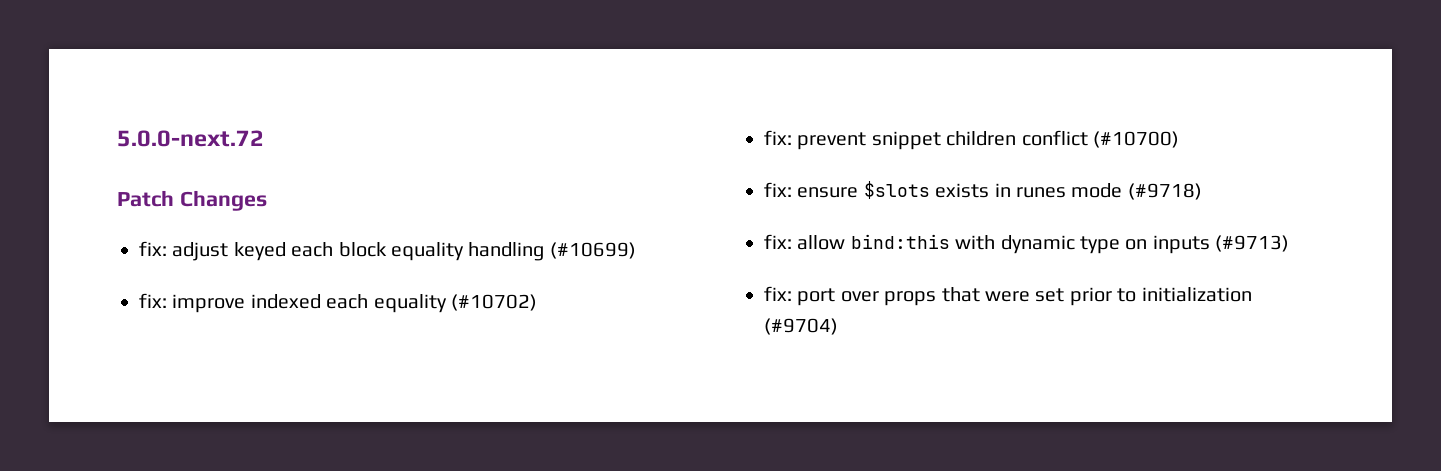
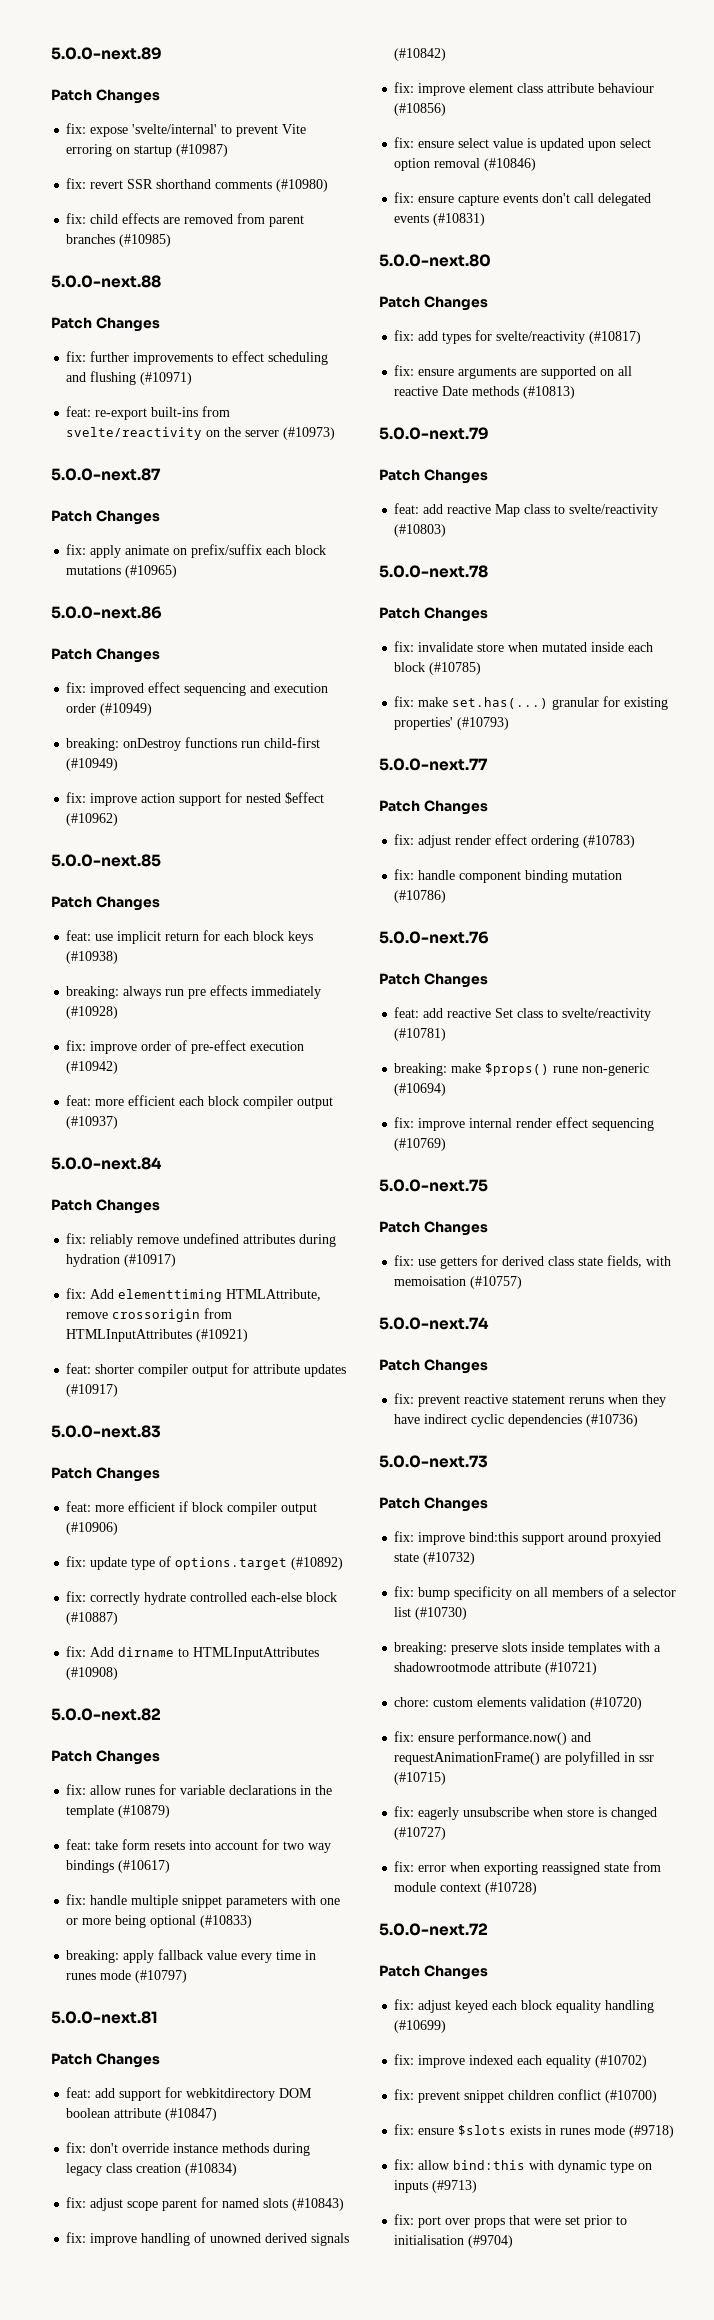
+ 5.0.0-next.89
+ Patch Changes
+ fix: expose 'svelte/internal' to prevent Vite erroring on startup (#10987)
+ fix: revert SSR shorthand comments (#10980)
+ fix: child effects are removed from parent branches (#10985)
+ 5.0.0-next.88
+ Patch Changes
+ fix: further improvements to effect scheduling and flushing (#10971)
+ feat: re-export built-ins from svelte/reactivity on the server (#10973)
+ 5.0.0-next.87
+ Patch Changes
+ fix: apply animate on prefix/suffix each block mutations (#10965)
+ 5.0.0-next.86
+ Patch Changes
+ fix: improved effect sequencing and execution order (#10949)
+ breaking: onDestroy functions run child-first (#10949)
+ fix: improve action support for nested $effect (#10962)
+ 5.0.0-next.85
+ Patch Changes
+ feat: use implicit return for each block keys (#10938)
+ breaking: always run pre effects immediately (#10928)
+ fix: improve order of pre-effect execution (#10942)
+ feat: more efficient each block compiler output (#10937)
+ 5.0.0-next.84
+ Patch Changes
+ fix: reliably remove undefined attributes during hydration (#10917)
+ fix: Add elementtiming HTMLAttribute, remove crossorigin from HTMLInputAttributes (#10921)
+ feat: shorter compiler output for attribute updates (#10917)
+ 5.0.0-next.83
+ Patch Changes
+ feat: more efficient if block compiler output (#10906)
+ fix: update type of options.target (#10892)
+ fix: correctly hydrate controlled each-else block (#10887)
+ fix: Add dirname to HTMLInputAttributes (#10908)
+ 5.0.0-next.82
+ Patch Changes
+ fix: allow runes for variable declarations in the template (#10879)
+ feat: take form resets into account for two way bindings (#10617)
+ fix: handle multiple snippet parameters with one or more being optional (#10833)
+ breaking: apply fallback value every time in runes mode (#10797)
+ 5.0.0-next.81
+ Patch Changes
+ feat: add support for webkitdirectory DOM boolean attribute (#10847)
+ fix: don't override instance methods during legacy class creation (#10834)
+ fix: adjust scope parent for named slots (#10843)
+ fix: improve handling of unowned derived signals (#10842)
+ fix: improve element class attribute behaviour (#10856)
+ fix: ensure select value is updated upon select option removal (#10846)
+ fix: ensure capture events don't call delegated events (#10831)
+ 5.0.0-next.80
+ Patch Changes
+ fix: add types for svelte/reactivity (#10817)
+ fix: ensure arguments are supported on all reactive Date methods (#10813)
+ 5.0.0-next.79
+ Patch Changes
+ feat: add reactive Map class to svelte/reactivity (#10803)
+ 5.0.0-next.78
+ Patch Changes
+ fix: invalidate store when mutated inside each block (#10785)
+ fix: make set.has(...) granular for existing properties' (#10793)
+ 5.0.0-next.77
+ Patch Changes
+ fix: adjust render effect ordering (#10783)
+ fix: handle component binding mutation (#10786)
+ 5.0.0-next.76
+ Patch Changes
+ feat: add reactive Set class to svelte/reactivity (#10781)
+ breaking: make $props() rune non-generic (#10694)
+ fix: improve internal render effect sequencing (#10769)
+ 5.0.0-next.75
+ Patch Changes
+ fix: use getters for derived class state fields, with memoisation (#10757)
+ 5.0.0-next.74
+ Patch Changes
+ fix: prevent reactive statement reruns when they have indirect cyclic dependencies (#10736)
+ 5.0.0-next.73
+ Patch Changes
+ fix: improve bind:this support around proxyied state (#10732)
+ fix: bump specificity on all members of a selector list (#10730)
+ breaking: preserve slots inside templates with a shadowrootmode attribute (#10721)
+ chore: custom elements validation (#10720)
+ fix: ensure performance.now() and requestAnimationFrame() are polyfilled in ssr (#10715)
+ fix: eagerly unsubscribe when store is changed (#10727)
+ fix: error when exporting reassigned state from module context (#10728)
- fix: port over props that were set prior to initialization (#9704)
+ fix: port over props that were set prior to initialisation (#9704)

